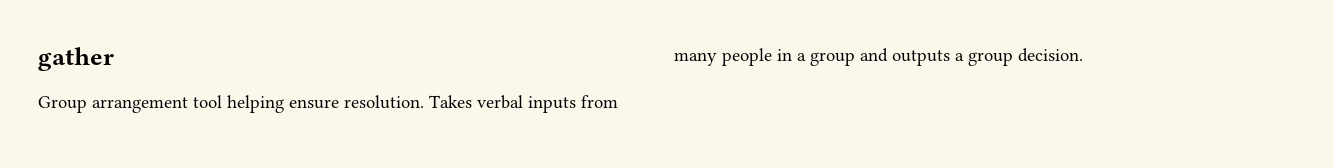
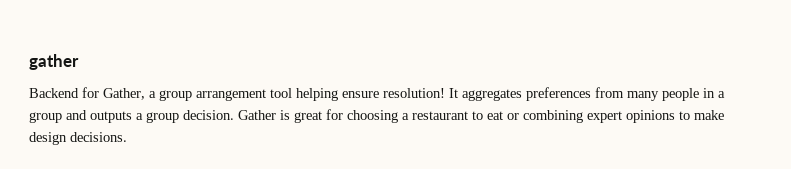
- Group arrangement tool helping ensure resolution. Takes verbal inputs from many people in a group and outputs a group decision.
+ Backend for Gather, a group arrangement tool helping ensure resolution! It aggregates preferences from many people in a group and outputs a group decision.
+ Gather is great for choosing a restaurant to eat or combining expert opinions to make design decisions.

